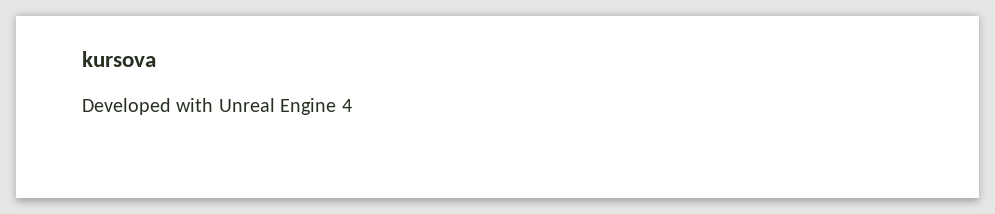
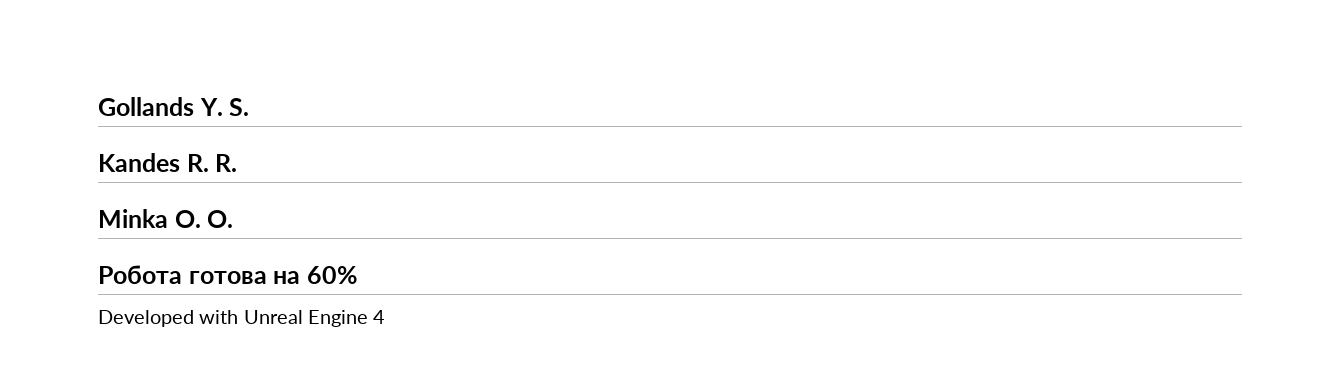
- kursova
+ Gollands Y. S.
+ Kandes R. R.
+ Minka O. O.
+ Робота готова на 60%

